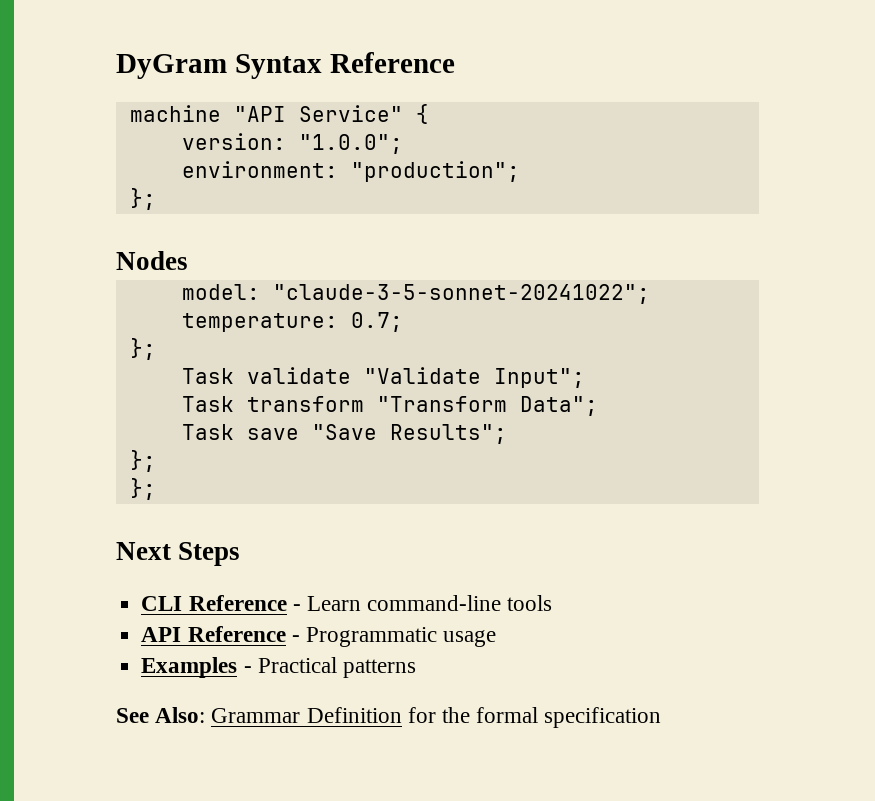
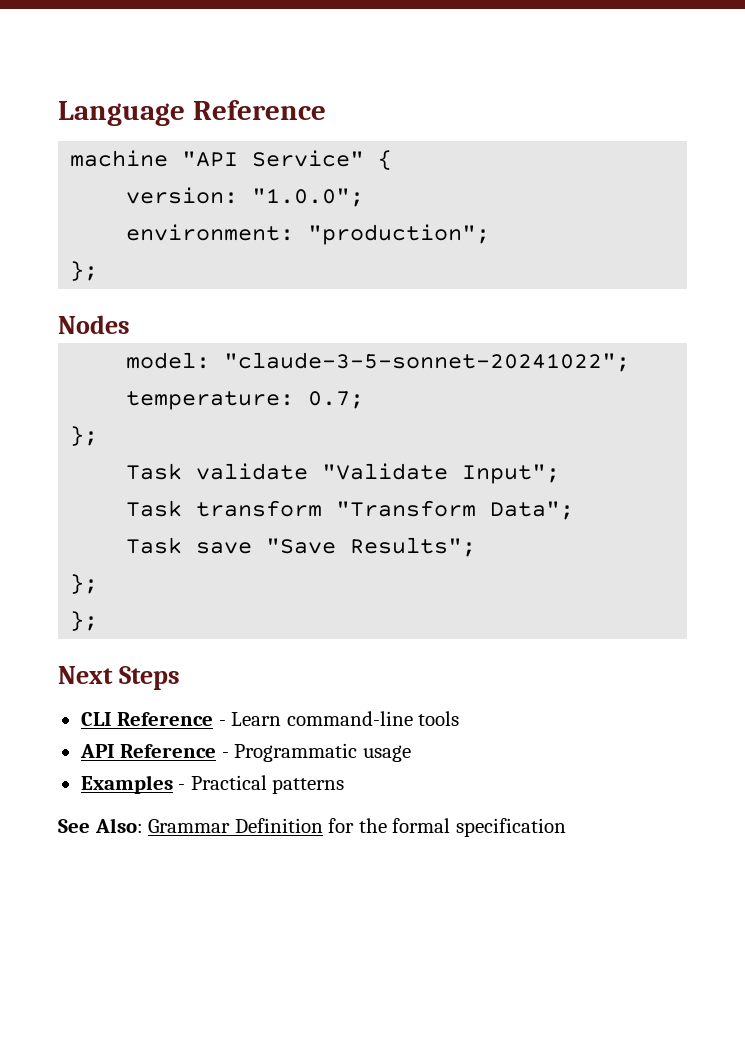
- DyGram Syntax Reference
+ Language Reference

